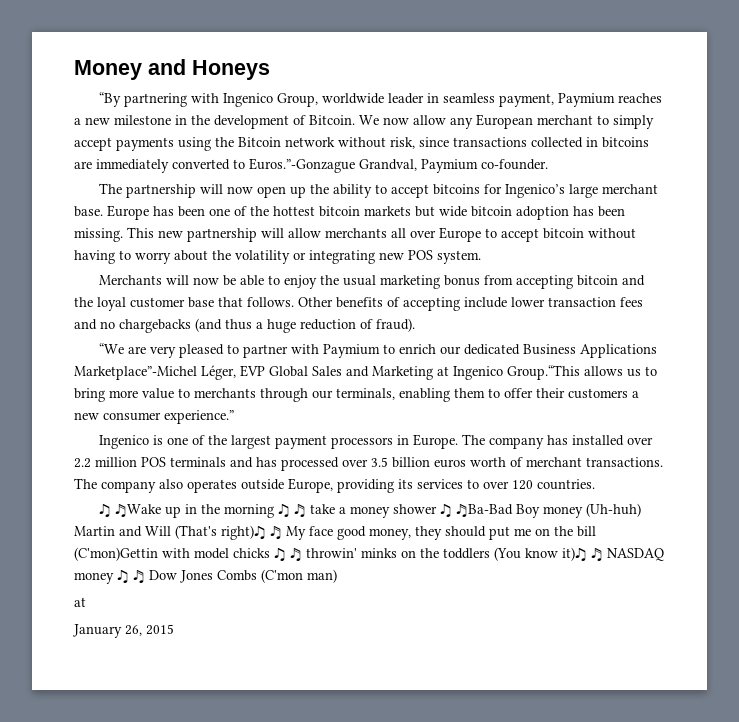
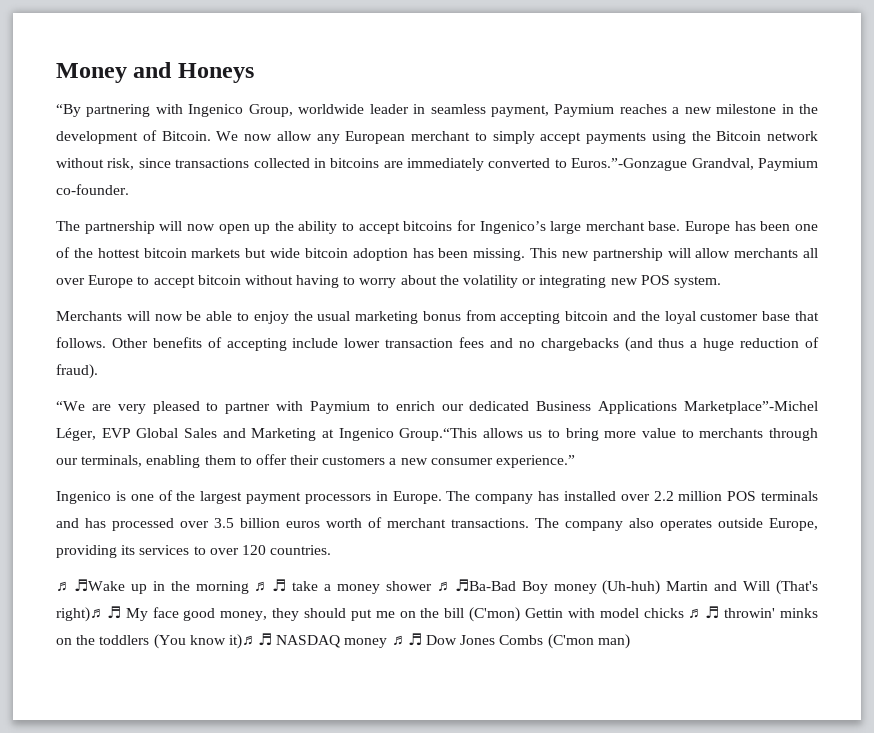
- ♫ ♬Wake up in the morning ♫ ♬ take a money shower ♫ ♬Ba-Bad Boy money (Uh-huh) Martin and Will (That's right)♫ ♬ My face good money, they should put me on the bill (C'mon)Gettin with model chicks ♫ ♬ throwin' minks on the toddlers (You know it)♫ ♬ NASDAQ money ♫ ♬ Dow Jones Combs (C'mon man)
- at
- January 26, 2015
+ ♫ ♬Wake up in the morning ♫ ♬ take a money shower ♫ ♬Ba-Bad Boy money (Uh-huh) Martin and Will (That's right)♫ ♬ My face good money, they should put me on the bill (C'mon) Gettin with model chicks ♫ ♬ throwin' minks on the toddlers (You know it)♫ ♬ NASDAQ money ♫ ♬ Dow Jones Combs (C'mon man)

